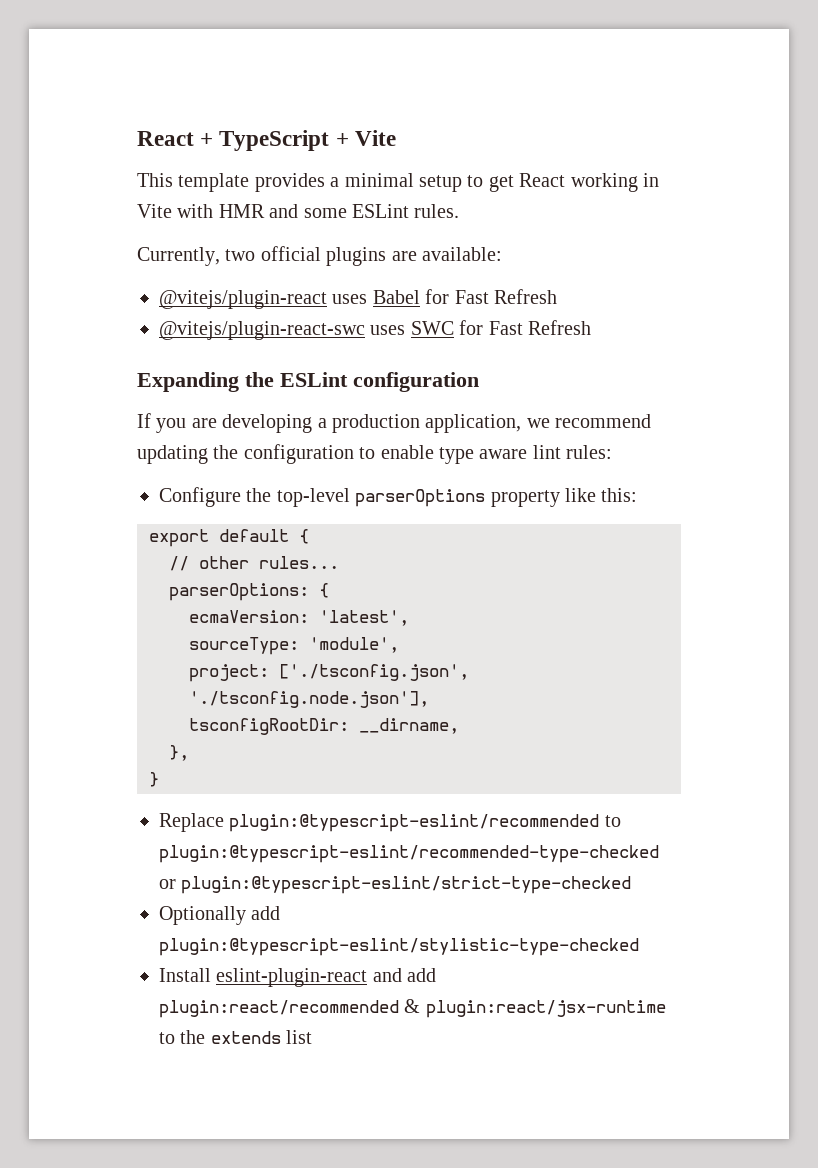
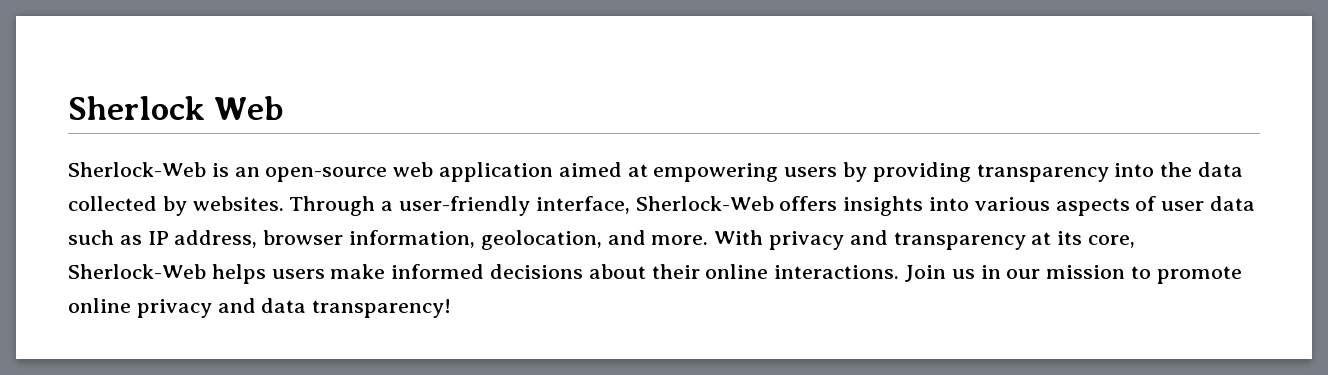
- React + TypeScript + Vite
- This template provides a minimal setup to get React working in Vite with HMR and some ESLint rules.
- Currently, two official plugins are available:
- @vitejs/plugin-react uses Babel for Fast Refresh
- @vitejs/plugin-react-swc uses SWC for Fast Refresh
- Expanding the ESLint configuration
- If you are developing a production application, we recommend updating the configuration to enable type aware lint rules:
- Configure the top-level parserOptions property like this:
- export default {
- // other rules...
- parserOptions: {
- ecmaVersion: 'latest',
- sourceType: 'module',
- project: ['./tsconfig.json', './tsconfig.node.json'],
- tsconfigRootDir: __dirname,
- },
- }
- Replace plugin:@typescript-eslint/recommended to plugin:@typescript-eslint/recommended-type-checked or plugin:@typescript-eslint/strict-type-checked
- Optionally add plugin:@typescript-eslint/stylistic-type-checked
- Install eslint-plugin-react and add plugin:react/recommended & plugin:react/jsx-runtime to the extends list
+ Sherlock Web
+ Sherlock-Web is an open-source web application aimed at empowering users by providing transparency into the data collected by websites. Through a user-friendly interface, Sherlock-Web offers insights into various aspects of user data such as IP address, browser information, geolocation, and more. With privacy and transparency at its core, Sherlock-Web helps users make informed decisions about their online interactions. Join us in our mission to promote online privacy and data transparency!

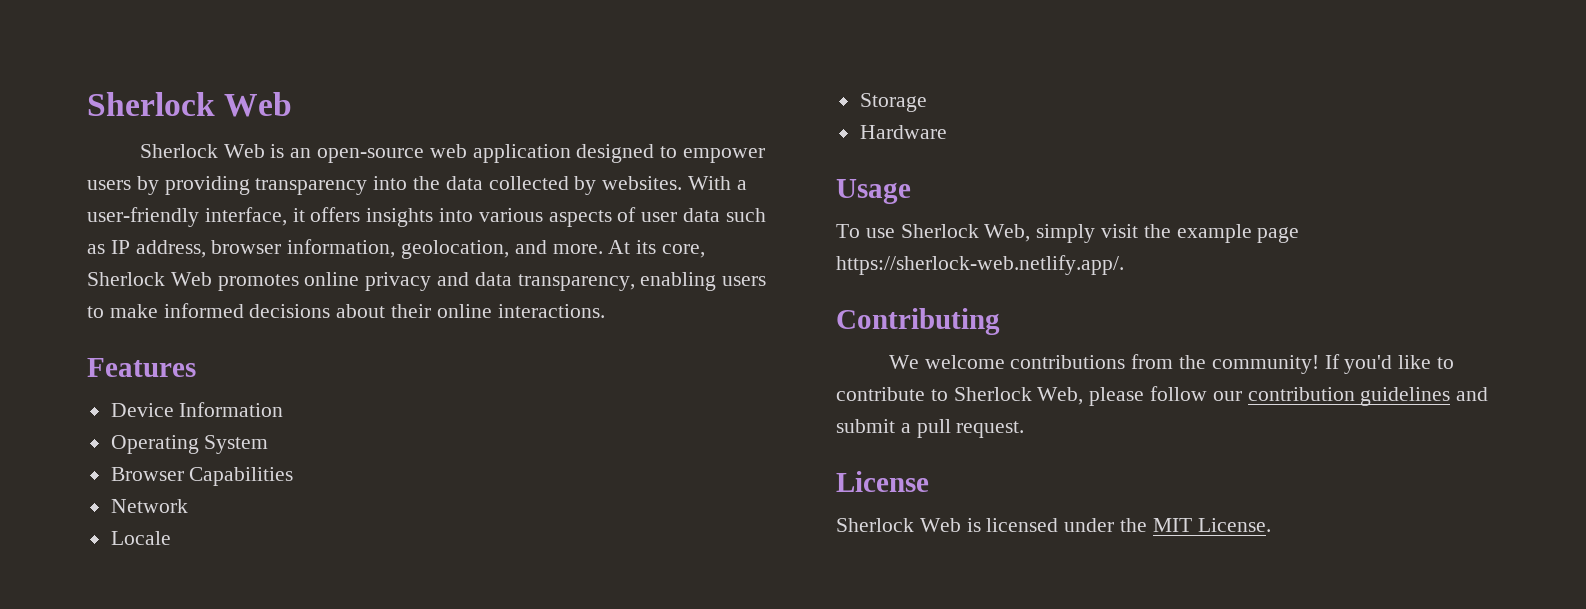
- Sherlock-Web is an open-source web application aimed at empowering users by providing transparency into the data collected by websites.
+ Sherlock Web is an open-source web application designed to empower users by providing transparency into the data collected by websites.
- Through a user-friendly interface, Sherlock-Web offers insights into various aspects of user data such as IP address, browser information, geolocation, and more.
+ With a user-friendly interface, it offers insights into various aspects of user data such as IP address, browser information, geolocation, and more.
- With privacy and transparency at its core, Sherlock-Web helps users make informed decisions about their online interactions. Join us in our mission to promote online privacy and data transparency!
+ At its core, Sherlock Web promotes online privacy and data transparency, enabling users to make informed decisions about their online interactions.
+ Features
+ Device Information
+ Operating System
+ Browser Capabilities
+ Network
+ Locale
+ Storage
+ Hardware
+ Usage
+ To use Sherlock Web, simply visit the example page https://sherlock-web.netlify.app/.
+ Contributing
+ We welcome contributions from the community! If you'd like to contribute to Sherlock Web, please follow our contribution guidelines and submit a pull request.
+ License
+ Sherlock Web is licensed under the MIT License.

